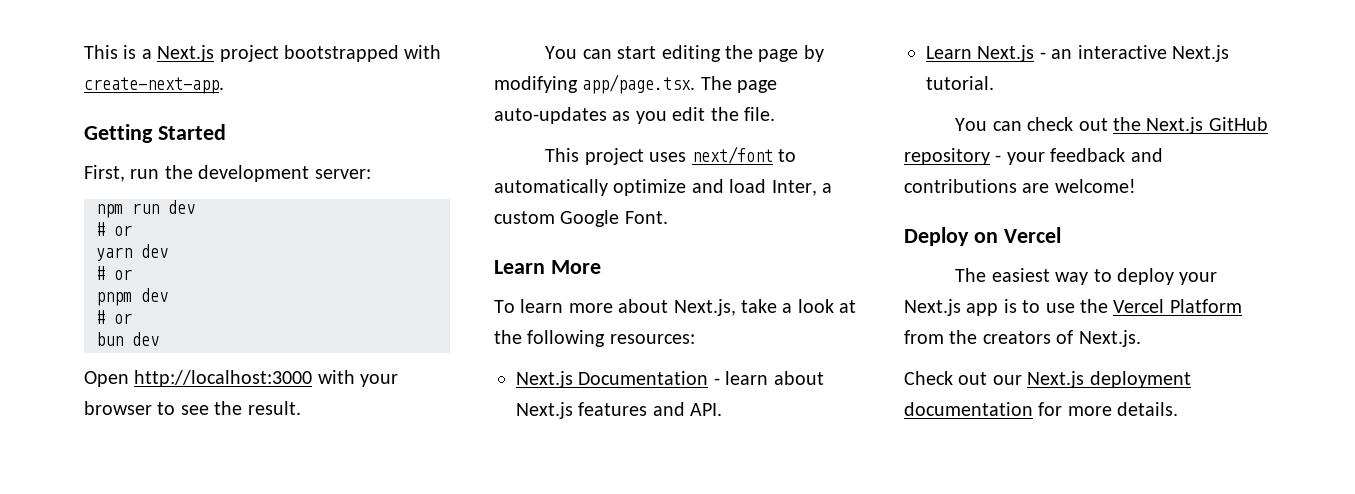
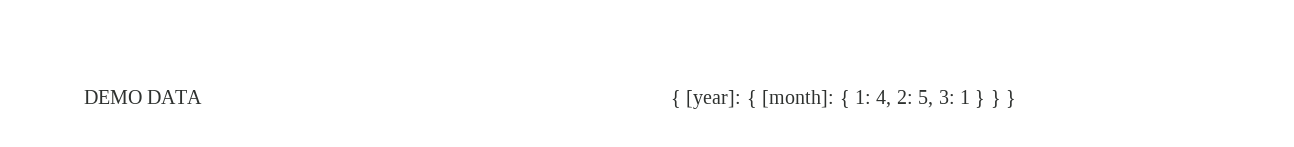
- This is a Next.js project bootstrapped with create-next-app.
- Getting Started
- First, run the development server:
- npm run dev
- # or
- yarn dev
- # or
- pnpm dev
- # or
- bun dev
- Open http://localhost:3000 with your browser to see the result.
- You can start editing the page by modifying app/page.tsx. The page auto-updates as you edit the file.
- This project uses next/font to automatically optimize and load Inter, a custom Google Font.
- Learn More
- To learn more about Next.js, take a look at the following resources:
- Next.js Documentation - learn about Next.js features and API.
- Learn Next.js - an interactive Next.js tutorial.
- You can check out the Next.js GitHub repository - your feedback and contributions are welcome!
- Deploy on Vercel
- The easiest way to deploy your Next.js app is to use the Vercel Platform from the creators of Next.js.
- Check out our Next.js deployment documentation for more details.
+ DEMO DATA
+ { [year]: { [month]: { 1: 4, 2: 5, 3: 1 } } }

